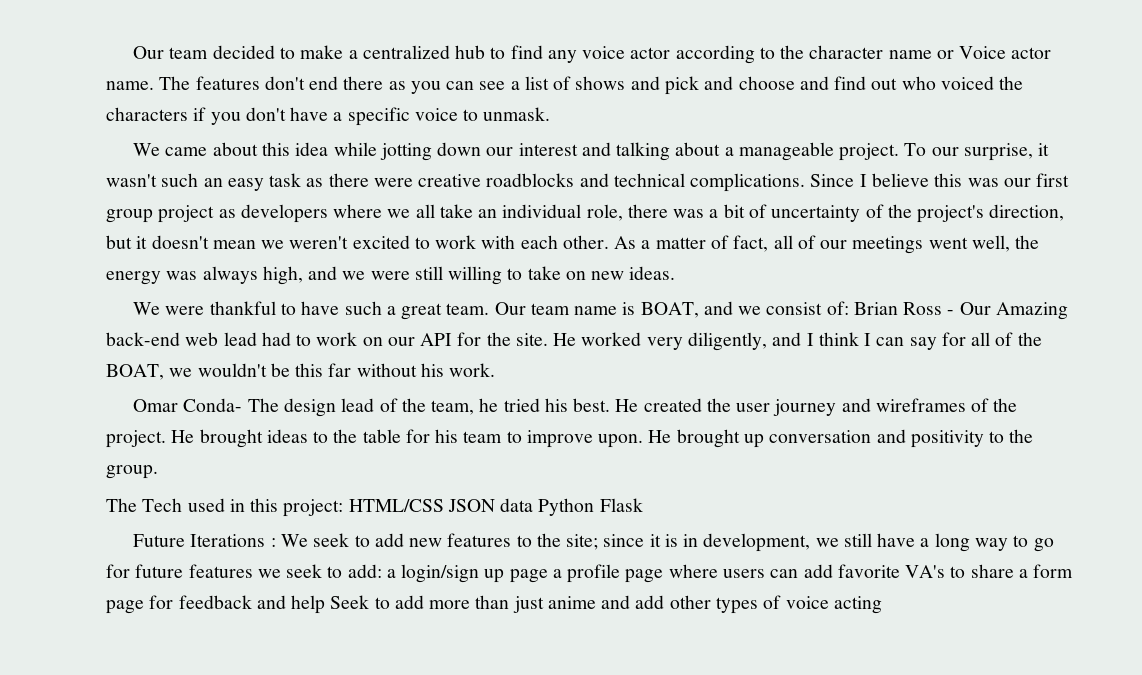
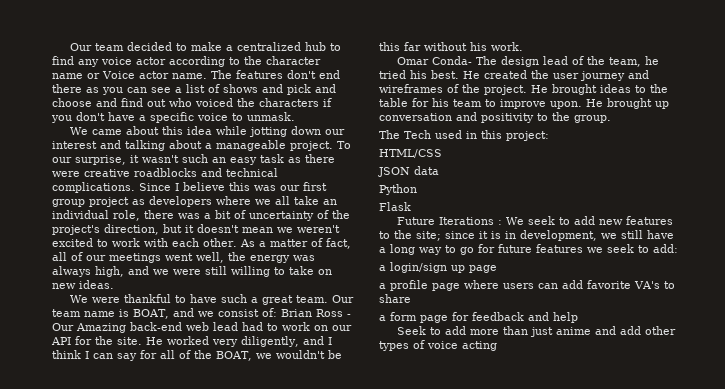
- The Tech used in this project: HTML/CSS JSON data Python Flask
+ The Tech used in this project:
+ HTML/CSS
+ JSON data
+ Python
+ Flask
- since it is in development, we still have a long way to go for future features we seek to add: a login/sign up page a profile page where users can add favorite VA's to share a form page for feedback and help Seek to add more than just anime and add other types of voice acting
+ since it is in development, we still have a long way to go for future features we seek to add:
+ a login/sign up page
+ a profile page where users can add favorite VA's to share
+ a form page for feedback and help
+ Seek to add more than just anime and add other types of voice acting

